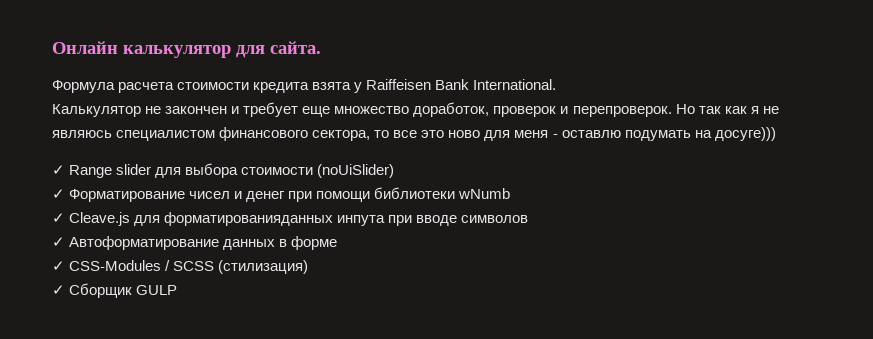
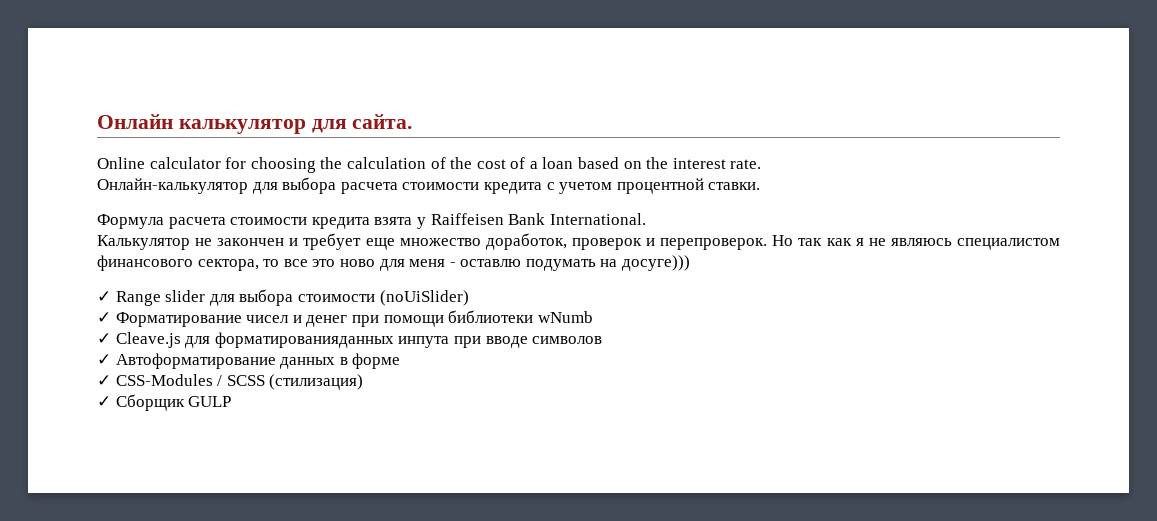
+ Online calculator for choosing the calculation of the cost of a loan based on the interest rate.
+ Онлайн-калькулятор для выбора расчета стоимости кредита с учетом процентной ставки.

